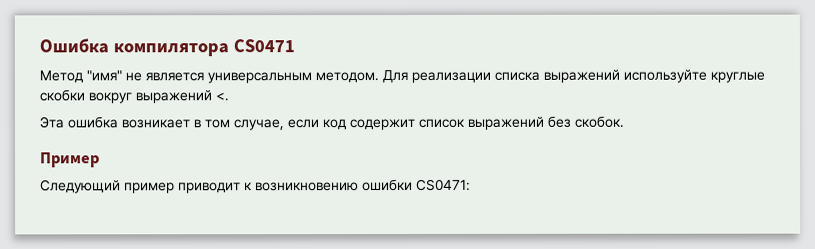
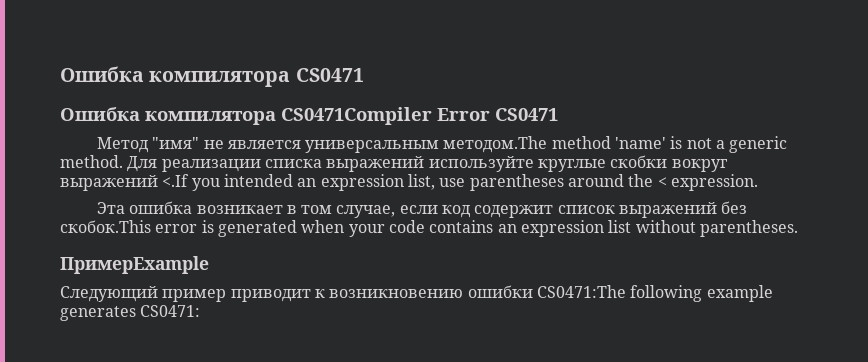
+ Ошибка компилятора CS0471Compiler Error CS0471
- Метод "имя" не является универсальным методом.
+ Метод "имя" не является универсальным методом.The method 'name' is not a generic method.
- Для реализации списка выражений используйте круглые скобки вокруг выражений <.
+ Для реализации списка выражений используйте круглые скобки вокруг выражений <.If you intended an expression list, use parentheses around the < expression.
- Эта ошибка возникает в том случае, если код содержит список выражений без скобок.
- Пример
+ Эта ошибка возникает в том случае, если код содержит список выражений без скобок.This error is generated when your code contains an expression list without parentheses.
+ ПримерExample
- Следующий пример приводит к возникновению ошибки CS0471:
+ Следующий пример приводит к возникновению ошибки CS0471:The following example generates CS0471:

